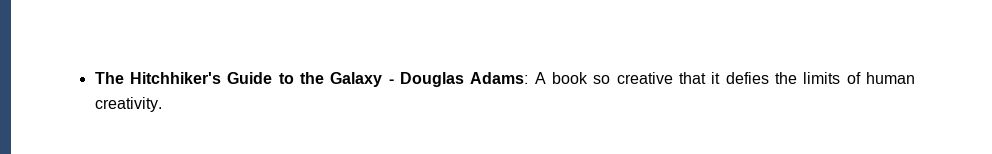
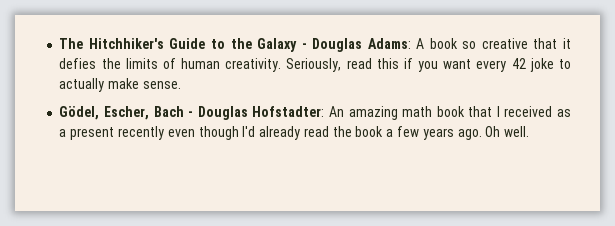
+ Seriously, read this if you want every 42 joke to actually make sense.
+ Gödel, Escher, Bach - Douglas Hofstadter: An amazing math book that I received as a present recently even though I'd already read the book a few years ago. Oh well.

